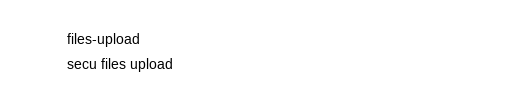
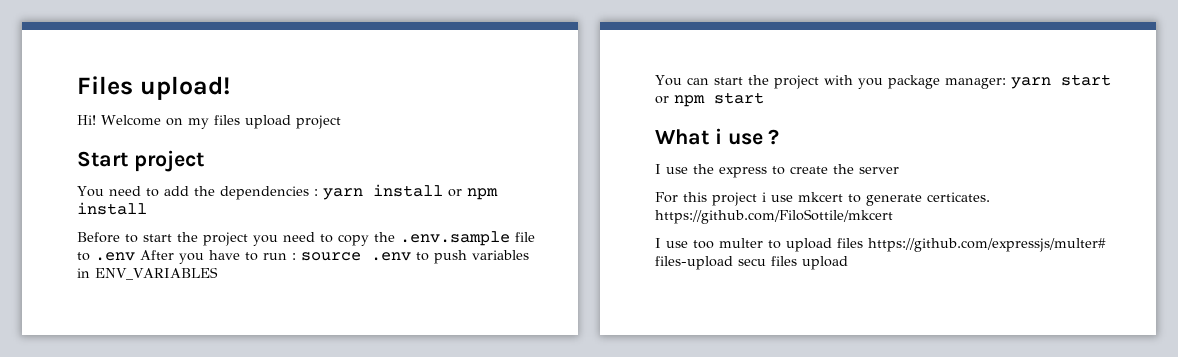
- files-upload
- secu files upload
+ Files upload!
+ Hi! Welcome on my files upload project
+ Start project
+ You need to add the dependencies : yarn install or npm install
+ Before to start the project you need to copy the .env.sample file to .env After you have to run : source .env to push variables in ENV_VARIABLES
+ You can start the project with you package manager: yarn start or npm start
+ What i use ?
+ I use the express to create the server
+ For this project i use mkcert to generate certicates. https://github.com/FiloSottile/mkcert
+ I use too multer to upload files https://github.com/expressjs/multer# files-upload secu files upload

